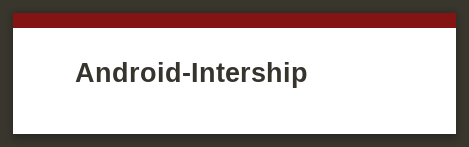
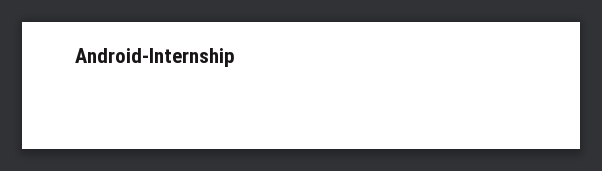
- Android-Intership
+ Android-Internship

